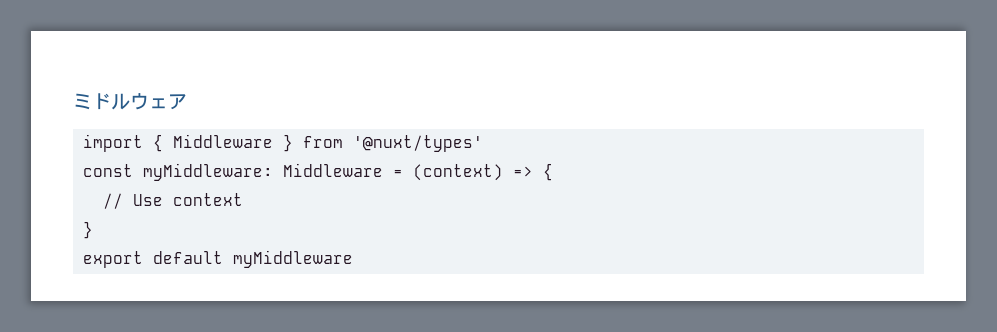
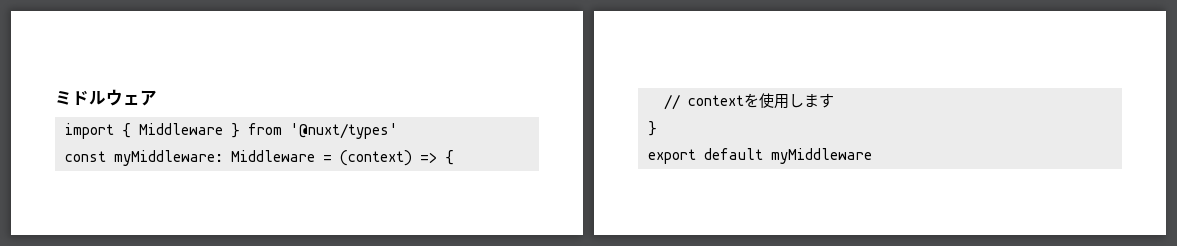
- // Use context
+ // contextを使用します

